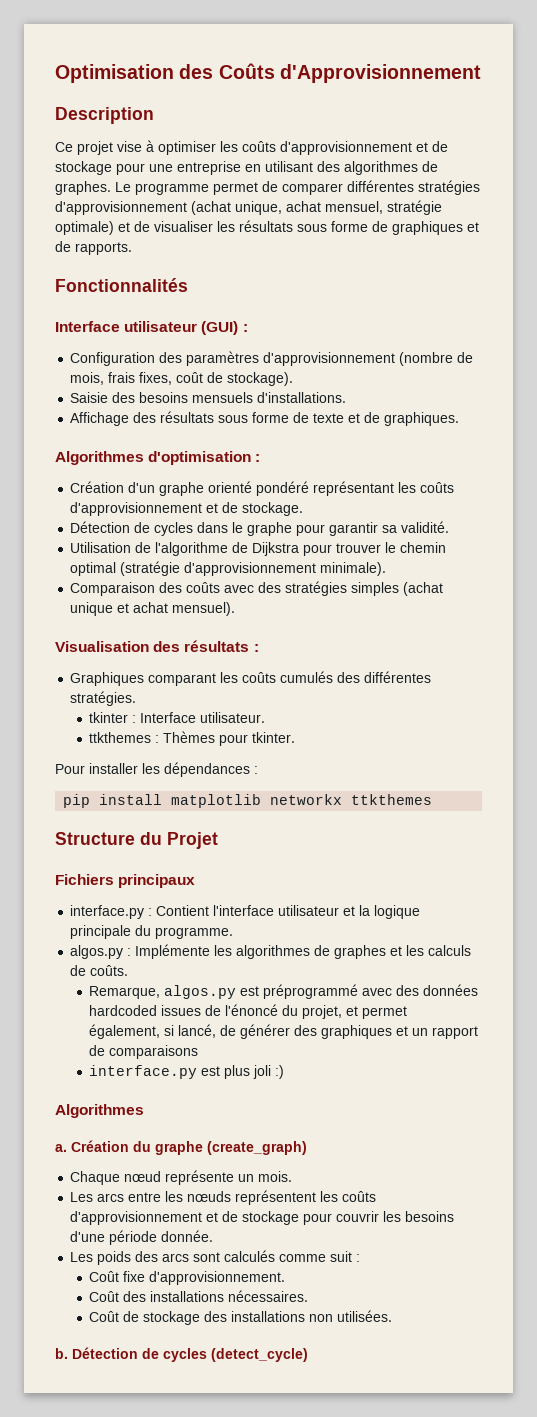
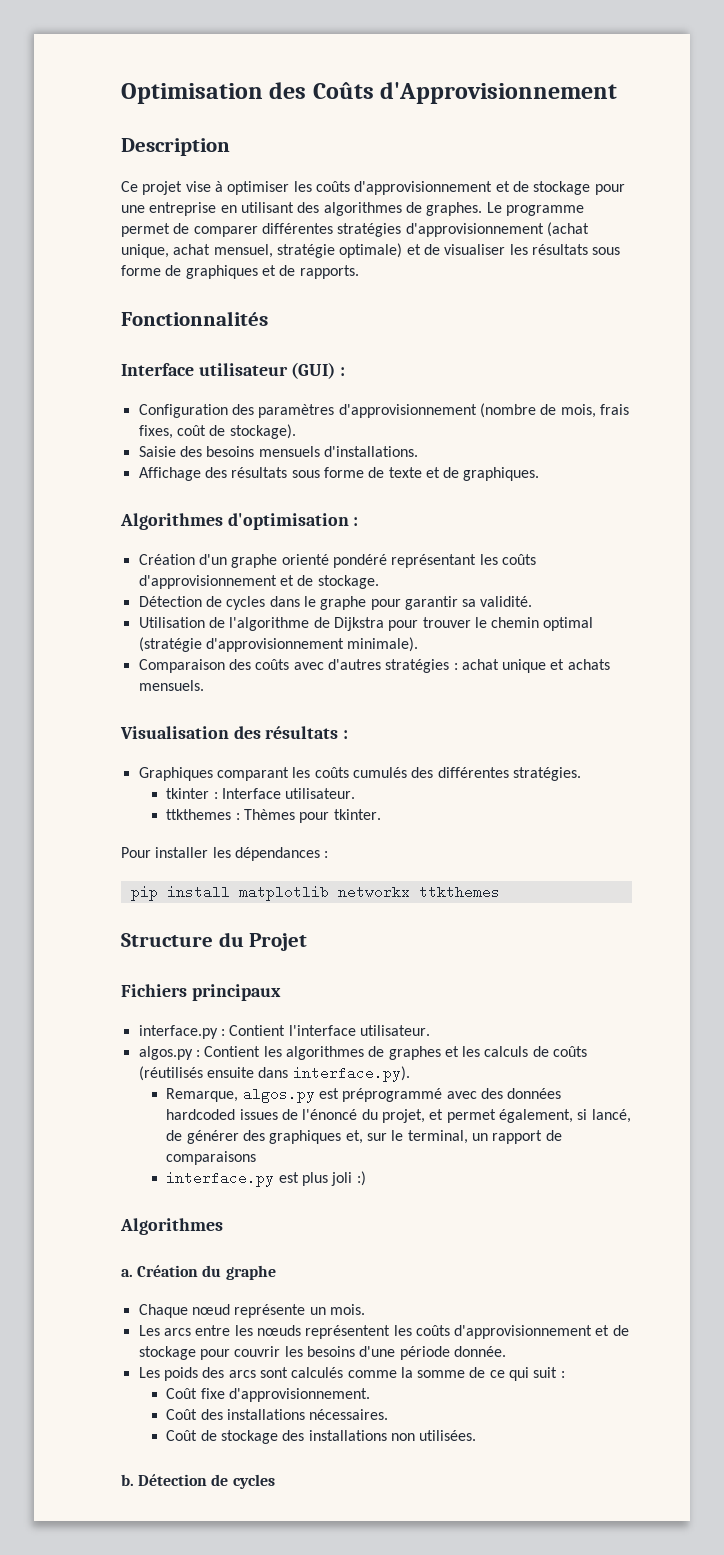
- Comparaison des coûts avec des stratégies simples (achat unique et achat mensuel).
+ Comparaison des coûts avec d'autres stratégies : achat unique et achats mensuels.
- interface.py : Contient l'interface utilisateur et la logique principale du programme.
+ interface.py : Contient l'interface utilisateur.
- algos.py : Implémente les algorithmes de graphes et les calculs de coûts.
+ algos.py : Contient les algorithmes de graphes et les calculs de coûts (réutilisés ensuite dans interface.py).
- Remarque, algos.py est préprogrammé avec des données hardcoded issues de l'énoncé du projet, et permet également, si lancé, de générer des graphiques et un rapport de comparaisons
+ Remarque, algos.py est préprogrammé avec des données hardcoded issues de l'énoncé du projet, et permet également, si lancé, de générer des graphiques et, sur le terminal, un rapport de comparaisons
- Création du graphe (create_graph)
+ Création du graphe
- Les poids des arcs sont calculés comme suit :
+ Les poids des arcs sont calculés comme la somme de ce qui suit :
- b. Détection de cycles (detect_cycle)
+ b. Détection de cycles

